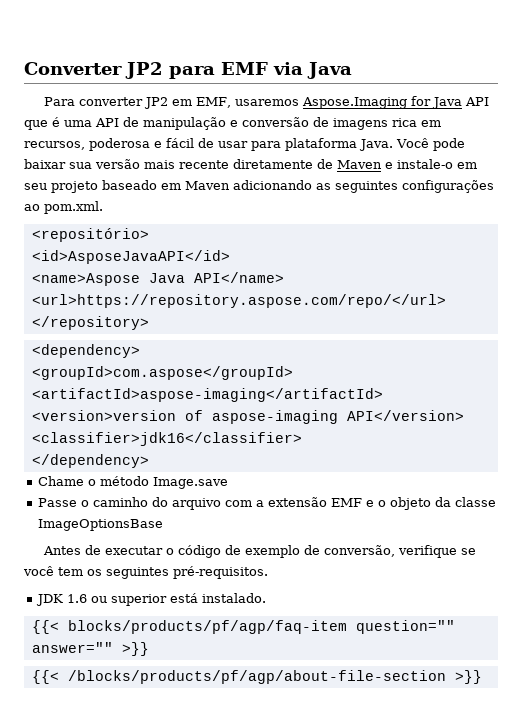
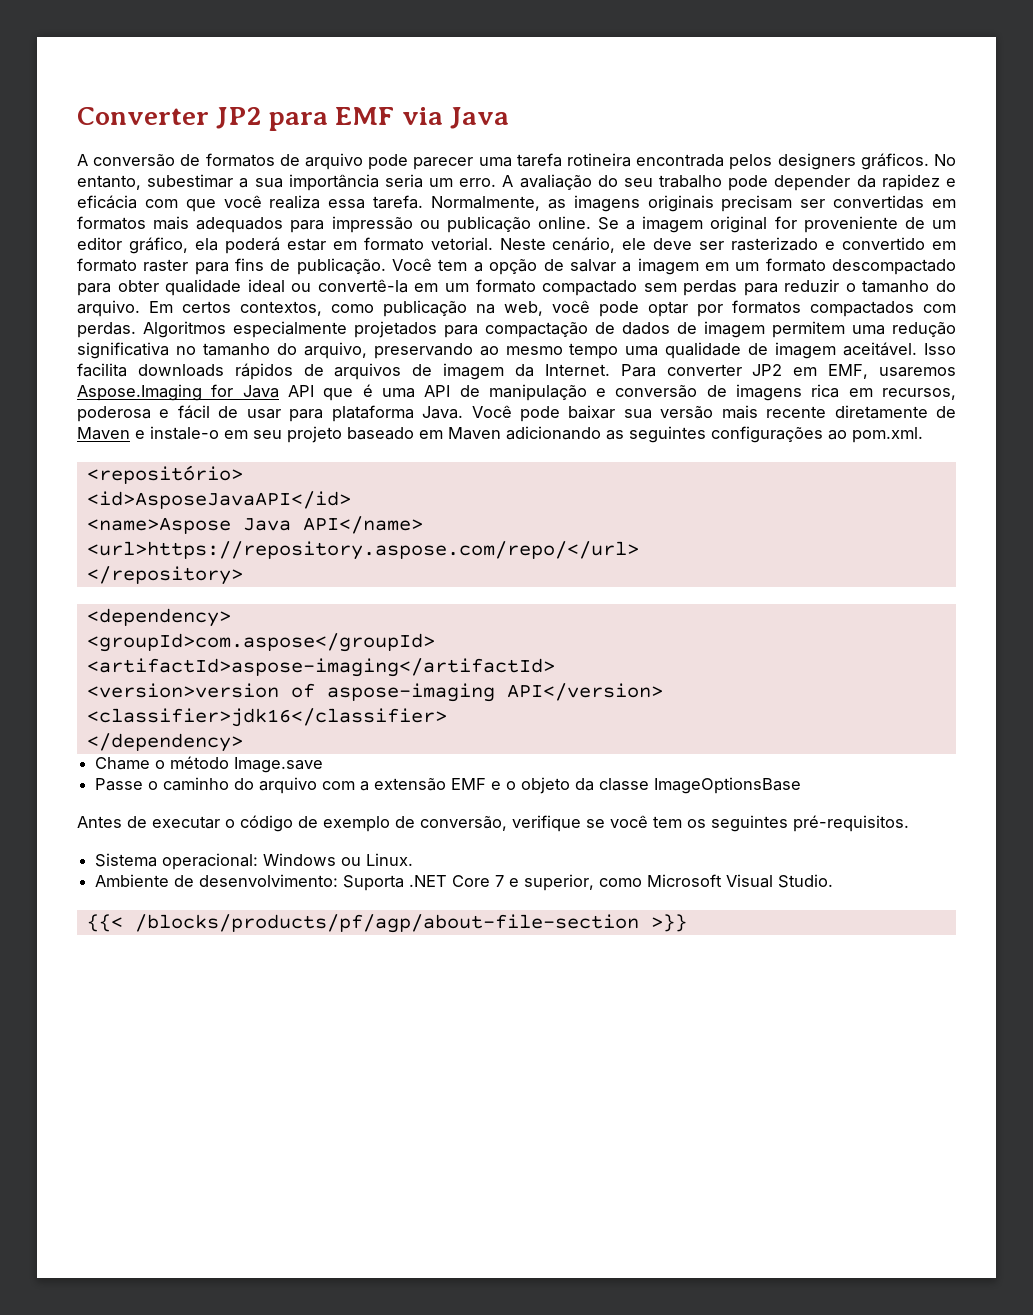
+ A conversão de formatos de arquivo pode parecer uma tarefa rotineira encontrada pelos designers gráficos. No entanto, subestimar a sua importância seria um erro. A avaliação do seu trabalho pode depender da rapidez e eficácia com que você realiza essa tarefa. Normalmente, as imagens originais precisam ser convertidas em formatos mais adequados para impressão ou publicação online. Se a imagem original for proveniente de um editor gráfico, ela poderá estar em formato vetorial. Neste cenário, ele deve ser rasterizado e convertido em formato raster para fins de publicação. Você tem a opção de salvar a imagem em um formato descompactado para obter qualidade ideal ou convertê-la em um formato compactado sem perdas para reduzir o tamanho do arquivo. Em certos contextos, como publicação na web, você pode optar por formatos compactados com perdas. Algoritmos especialmente projetados para compactação de dados de imagem permitem uma redução significativa no tamanho do arquivo, preservando ao mesmo tempo uma qualidade de imagem aceitável. Isso facilita downloads rápidos de arquivos de imagem da Internet.
- JDK 1.6 ou superior está instalado.
- {{< blocks/products/pf/agp/faq-item question="" answer="" >}}
+ Sistema operacional: Windows ou Linux.
+ Ambiente de desenvolvimento: Suporta .NET Core 7 e superior, como Microsoft Visual Studio.

